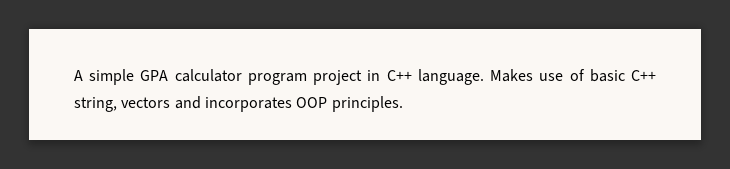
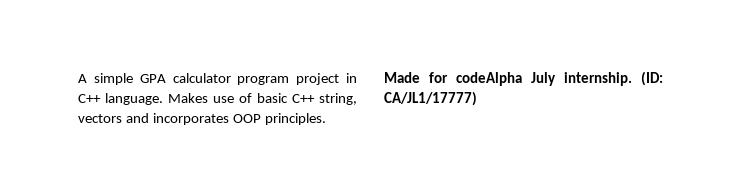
+ Made for codeAlpha July internship. (ID: CA/JL1/17777)

